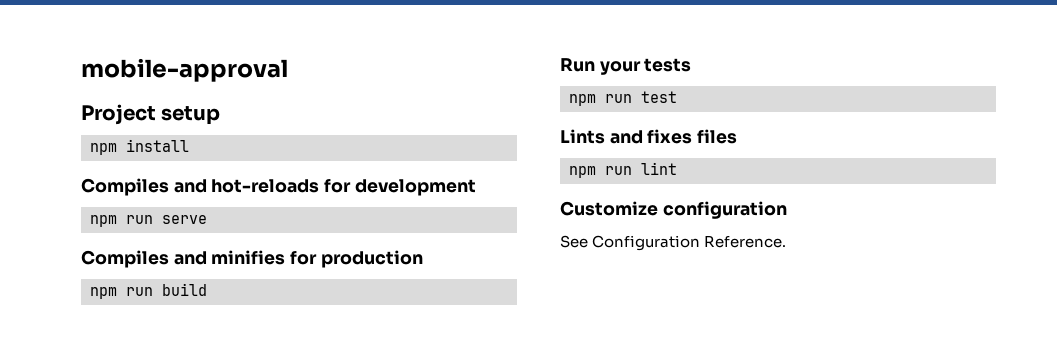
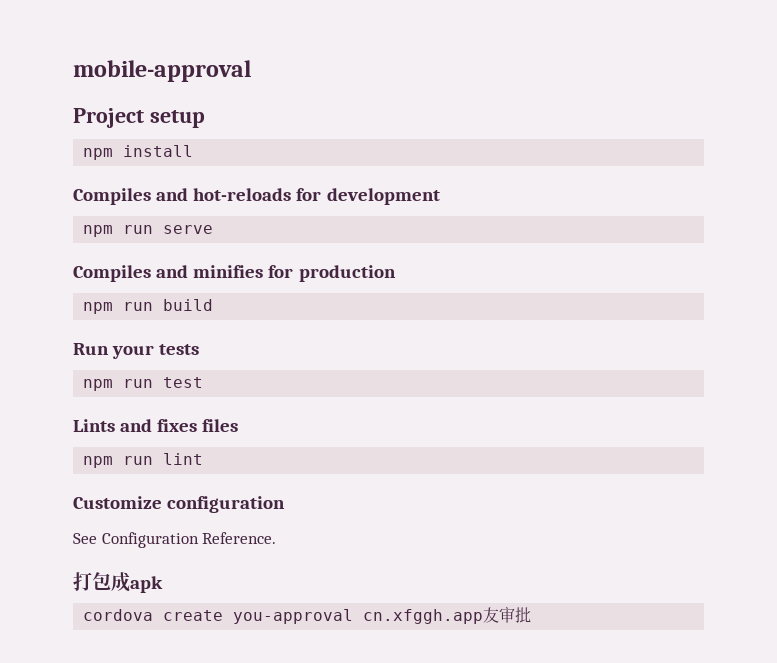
+ 打包成apk
+ cordova create you-approval cn.xfggh.app友审批

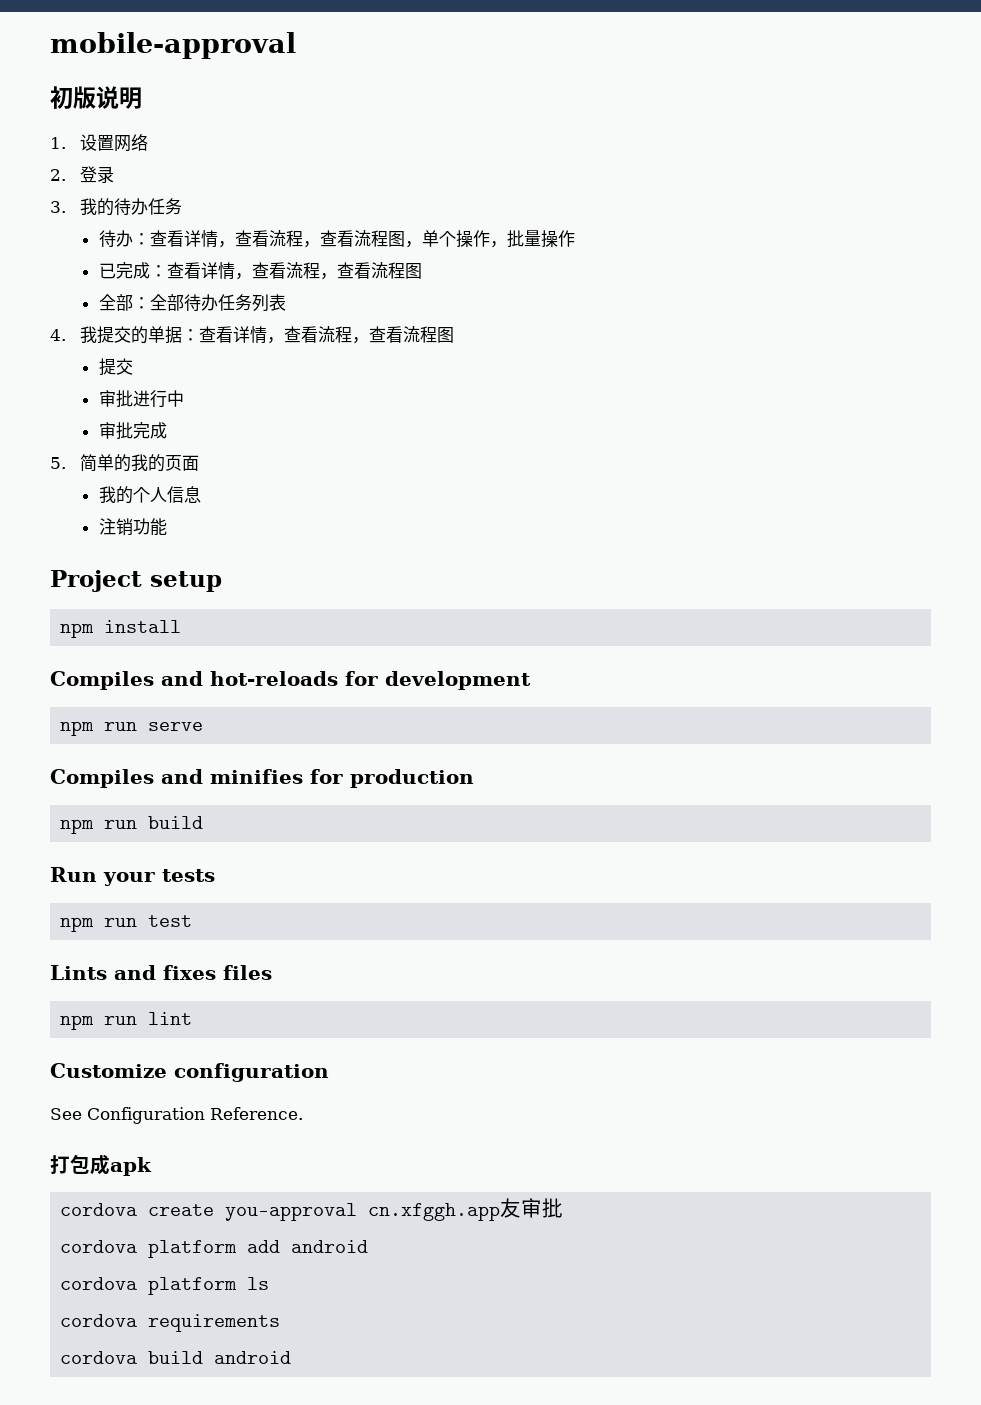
+ 初版说明
+ 1.设置网络
+ 2.登录
+ 3.我的待办任务
+ 待办：查看详情，查看流程，查看流程图，单个操作，批量操作
+ 已完成：查看详情，查看流程，查看流程图
+ 全部：全部待办任务列表
+ 4.我提交的单据：查看详情，查看流程，查看流程图
+ 提交
+ 审批进行中
+ 审批完成
+ 5.简单的我的页面
+ 我的个人信息
+ 注销功能
+ cordova platform add android
+ cordova platform ls
+ cordova requirements
+ cordova build android

